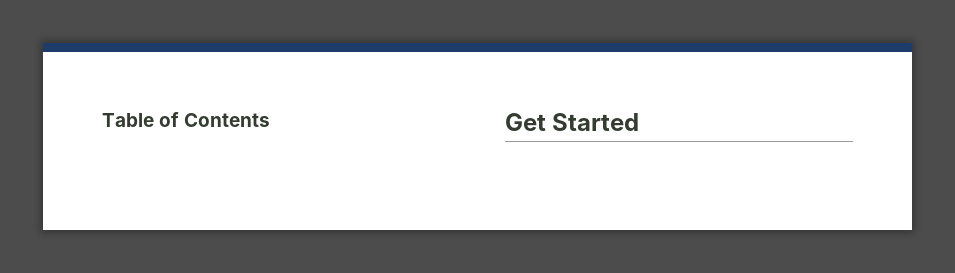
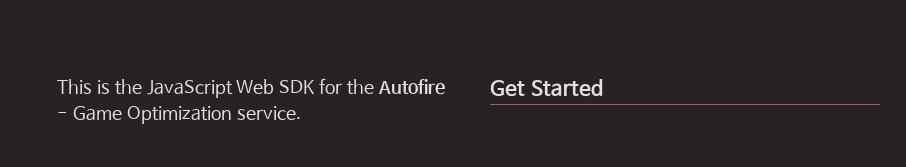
- Table of Contents
+ This is the JavaScript Web SDK for the Autofire - Game Optimization service.

